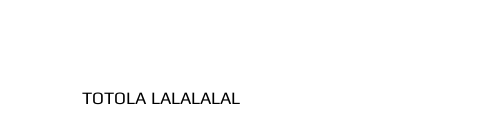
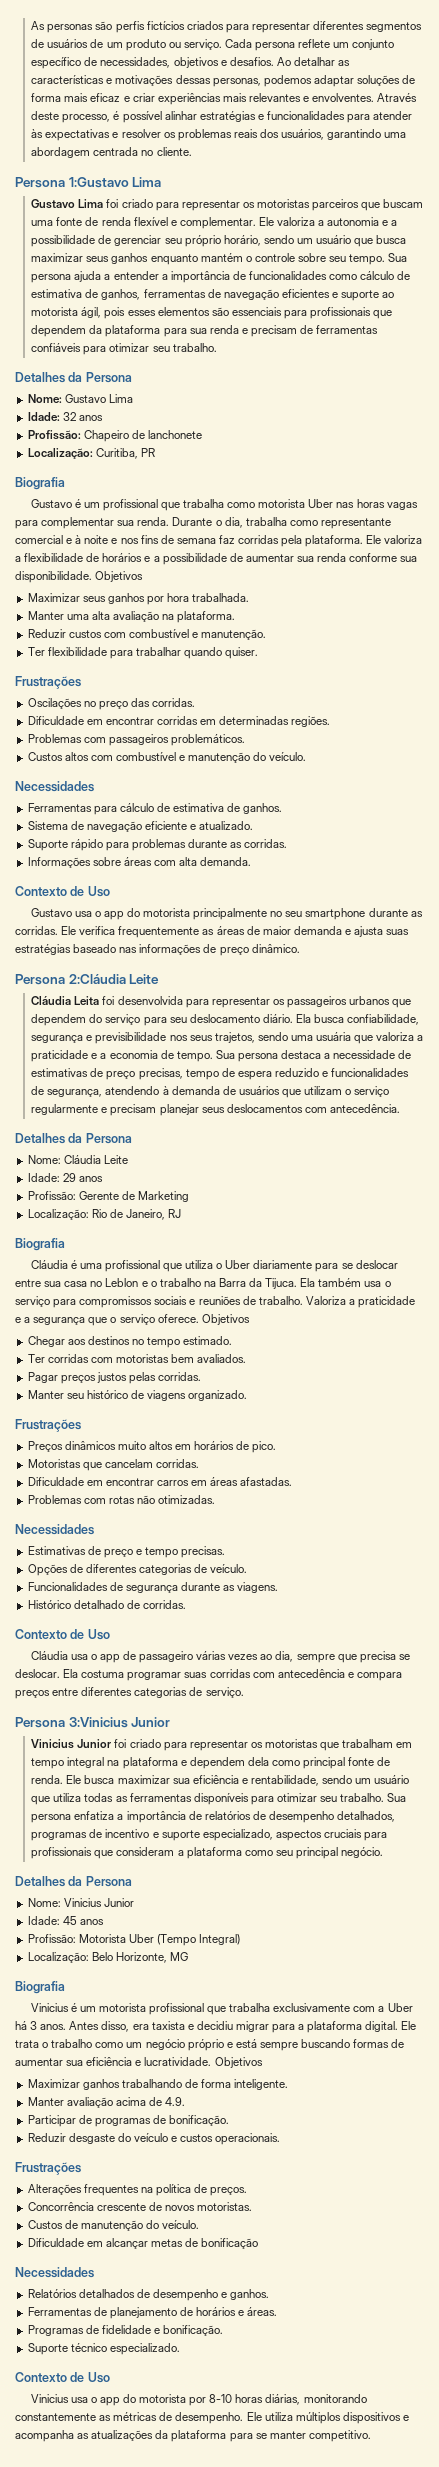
- TOTOLA LALALALAL
+ As personas são perfis fictícios criados para representar diferentes segmentos de usuários de um produto ou serviço. Cada persona reflete um conjunto específico de necessidades, objetivos e desafios. Ao detalhar as características e motivações dessas personas, podemos adaptar soluções de forma mais eficaz e criar experiências mais relevantes e envolventes. Através deste processo, é possível alinhar estratégias e funcionalidades para atender às expectativas e resolver os problemas reais dos usuários, garantindo uma abordagem centrada no cliente.
+ Persona 1:Gustavo Lima
+ Gustavo Lima foi criado para representar os motoristas parceiros que buscam uma fonte de renda flexível e complementar. Ele valoriza a autonomia e a possibilidade de gerenciar seu próprio horário, sendo um usuário que busca maximizar seus ganhos enquanto mantém o controle sobre seu tempo. Sua persona ajuda a entender a importância de funcionalidades como cálculo de estimativa de ganhos, ferramentas de navegação eficientes e suporte ao motorista ágil, pois esses elementos são essenciais para profissionais que dependem da plataforma para sua renda e precisam de ferramentas confiáveis para otimizar seu trabalho.
+ Detalhes da Persona
+ Nome: Gustavo Lima
+ Idade: 32 anos
+ Profissão: Chapeiro de lanchonete
+ Localização: Curitiba, PR
+ Biografia
+ Gustavo é um profissional que trabalha como motorista Uber nas horas vagas para complementar sua renda. Durante o dia, trabalha como representante comercial e à noite e nos fins de semana faz corridas pela plataforma. Ele valoriza a flexibilidade de horários e a possibilidade de aumentar sua renda conforme sua disponibilidade. Objetivos
+ Maximizar seus ganhos por hora trabalhada.
+ Manter uma alta avaliação na plataforma.
+ Reduzir custos com combustível e manutenção.
+ Ter flexibilidade para trabalhar quando quiser.
+ Frustrações
+ Oscilações no preço das corridas.
+ Dificuldade em encontrar corridas em determinadas regiões.
+ Problemas com passageiros problemáticos.
+ Custos altos com combustível e manutenção do veículo.
+ Necessidades
+ Ferramentas para cálculo de estimativa de ganhos.
+ Sistema de navegação eficiente e atualizado.
+ Suporte rápido para problemas durante as corridas.
+ Informações sobre áreas com alta demanda.
+ Contexto de Uso
+ Gustavo usa o app do motorista principalmente no seu smartphone durante as corridas. Ele verifica frequentemente as áreas de maior demanda e ajusta suas estratégias baseado nas informações de preço dinâmico.
+ Persona 2:Cláudia Leite
+ Cláudia Leita foi desenvolvida para representar os passageiros urbanos que dependem do serviço para seu deslocamento diário. Ela busca confiabilidade, segurança e previsibilidade nos seus trajetos, sendo uma usuária que valoriza a praticidade e a economia de tempo. Sua persona destaca a necessidade de estimativas de preço precisas, tempo de espera reduzido e funcionalidades de segurança, atendendo à demanda de usuários que utilizam o serviço regularmente e precisam planejar seus deslocamentos com antecedência.
+ Detalhes da Persona
+ Nome: Cláudia Leite
+ Idade: 29 anos
+ Profissão: Gerente de Marketing
+ Localização: Rio de Janeiro, RJ
+ Biografia
+ Cláudia é uma profissional que utiliza o Uber diariamente para se deslocar entre sua casa no Leblon e o trabalho na Barra da Tijuca. Ela também usa o serviço para compromissos sociais e reuniões de trabalho. Valoriza a praticidade e a segurança que o serviço oferece. Objetivos
+ Chegar aos destinos no tempo estimado.
+ Ter corridas com motoristas bem avaliados.
+ Pagar preços justos pelas corridas.
+ Manter seu histórico de viagens organizado.
+ Frustrações
+ Preços dinâmicos muito altos em horários de pico.
+ Motoristas que cancelam corridas.
+ Dificuldade em encontrar carros em áreas afastadas.
+ Problemas com rotas não otimizadas.
+ Necessidades
+ Estimativas de preço e tempo precisas.
+ Opções de diferentes categorias de veículo.
+ Funcionalidades de segurança durante as viagens.
+ Histórico detalhado de corridas.
+ Contexto de Uso
+ Cláudia usa o app de passageiro várias vezes ao dia, sempre que precisa se deslocar. Ela costuma programar suas corridas com antecedência e compara preços entre diferentes categorias de serviço.
+ Persona 3:Vinicius Junior
+ Vinicius Junior foi criado para representar os motoristas que trabalham em tempo integral na plataforma e dependem dela como principal fonte de renda. Ele busca maximizar sua eficiência e rentabilidade, sendo um usuário que utiliza todas as ferramentas disponíveis para otimizar seu trabalho. Sua persona enfatiza a importância de relatórios de desempenho detalhados, programas de incentivo e suporte especializado, aspectos cruciais para profissionais que consideram a plataforma como seu principal negócio.
+ Detalhes da Persona
+ Nome: Vinicius Junior
+ Idade: 45 anos
+ Profissão: Motorista Uber (Tempo Integral)
+ Localização: Belo Horizonte, MG
+ Biografia
+ Vinicius é um motorista profissional que trabalha exclusivamente com a Uber há 3 anos. Antes disso, era taxista e decidiu migrar para a plataforma digital. Ele trata o trabalho como um negócio próprio e está sempre buscando formas de aumentar sua eficiência e lucratividade. Objetivos
+ Maximizar ganhos trabalhando de forma inteligente.
+ Manter avaliação acima de 4.9.
+ Participar de programas de bonificação.
+ Reduzir desgaste do veículo e custos operacionais.
+ Frustrações
+ Alterações frequentes na política de preços.
+ Concorrência crescente de novos motoristas.
+ Custos de manutenção do veículo.
+ Dificuldade em alcançar metas de bonificação
+ Necessidades
+ Relatórios detalhados de desempenho e ganhos.
+ Ferramentas de planejamento de horários e áreas.
+ Programas de fidelidade e bonificação.
+ Suporte técnico especializado.
+ Contexto de Uso
+ Vinicius usa o app do motorista por 8-10 horas diárias, monitorando constantemente as métricas de desempenho. Ele utiliza múltiplos dispositivos e acompanha as atualizações da plataforma para se manter competitivo.

